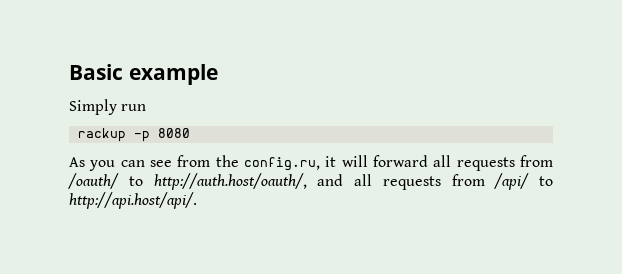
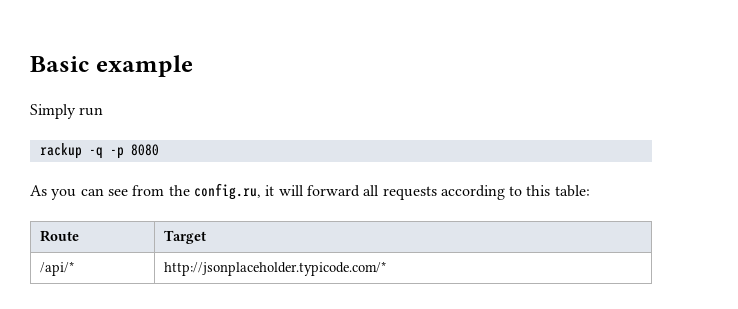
- rackup -p 8080
+ rackup -q -p 8080
- As you can see from the config.ru, it will forward all requests from /oauth/ to http://auth.host/oauth/, and all requests from /api/ to http://api.host/api/.
+ As you can see from the config.ru, it will forward all requests according to this table:
+ Route | Target
+ /api/* | http://jsonplaceholder.typicode.com/*

